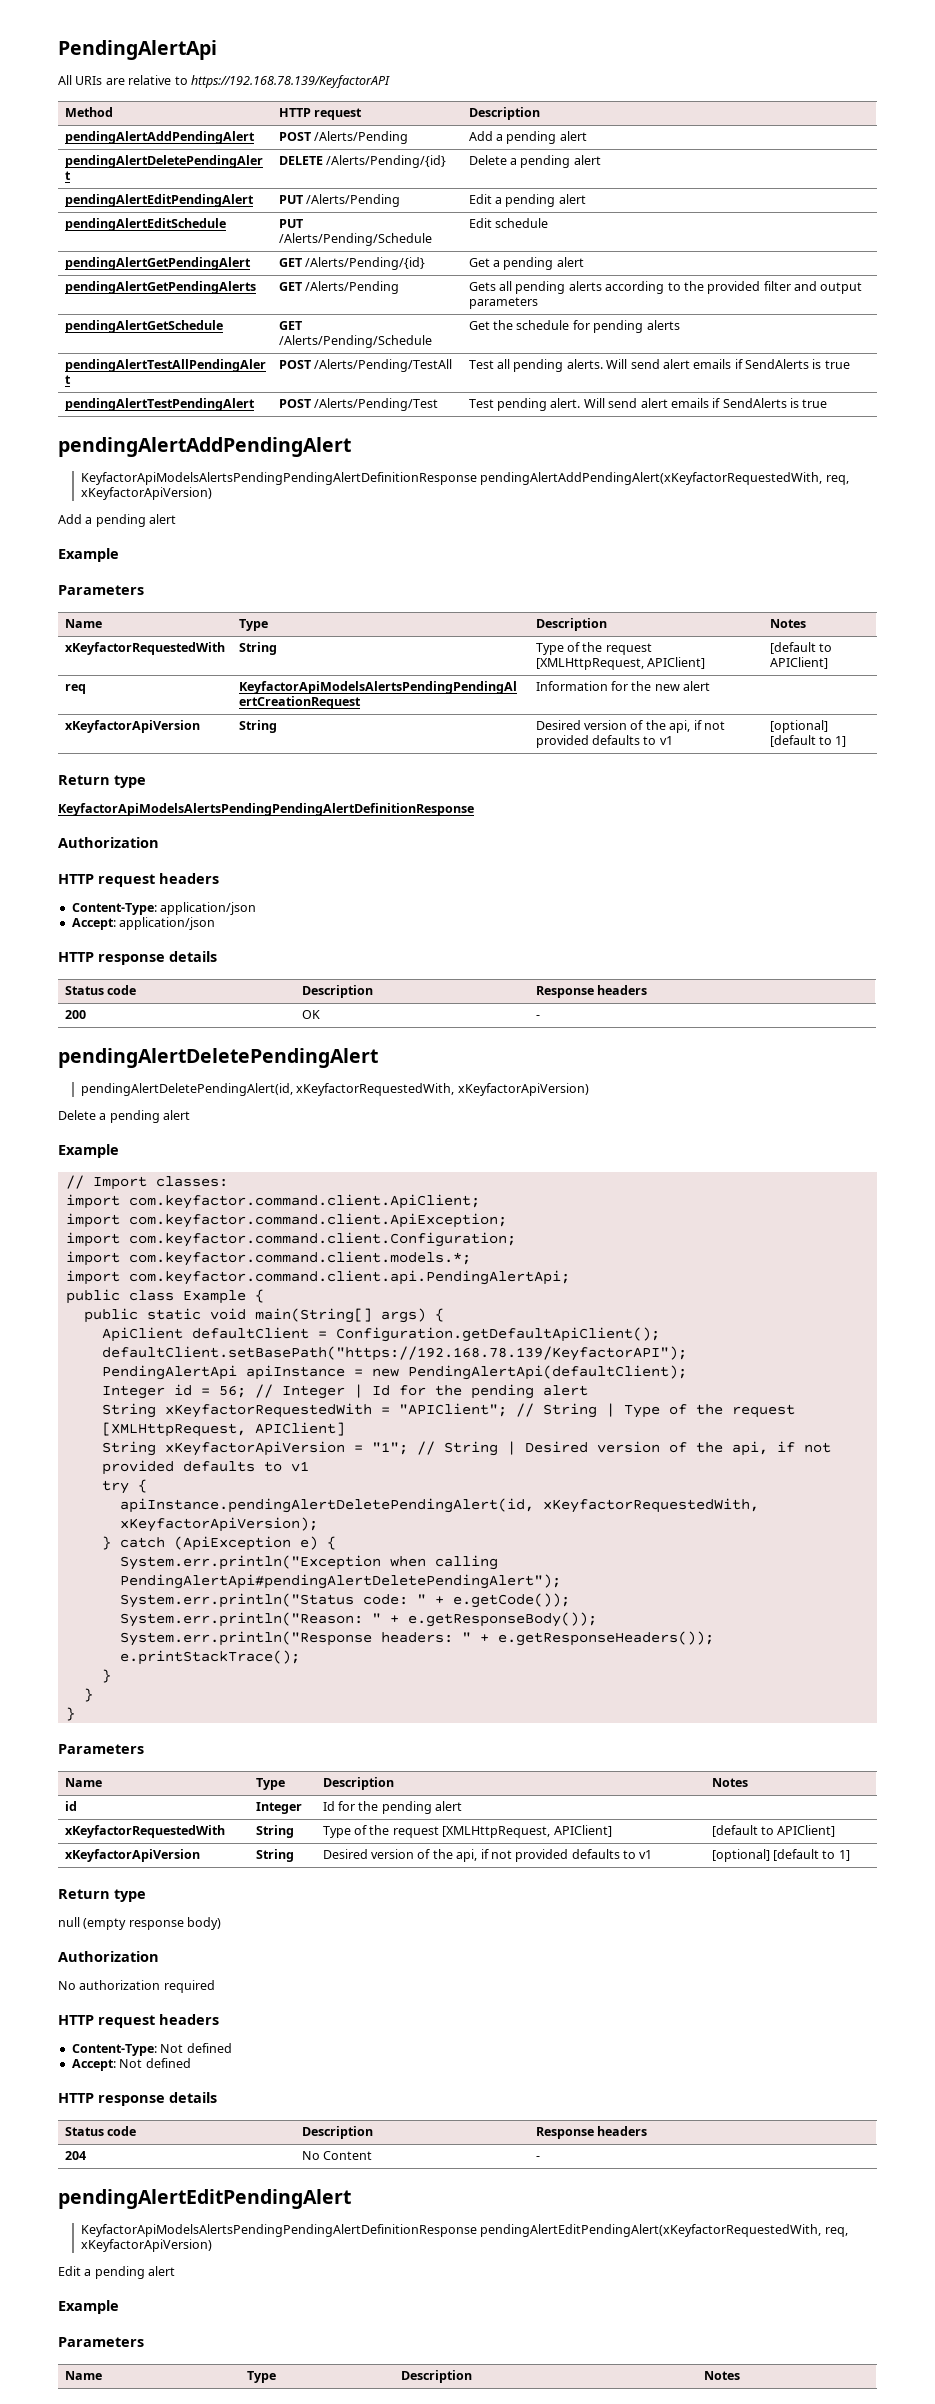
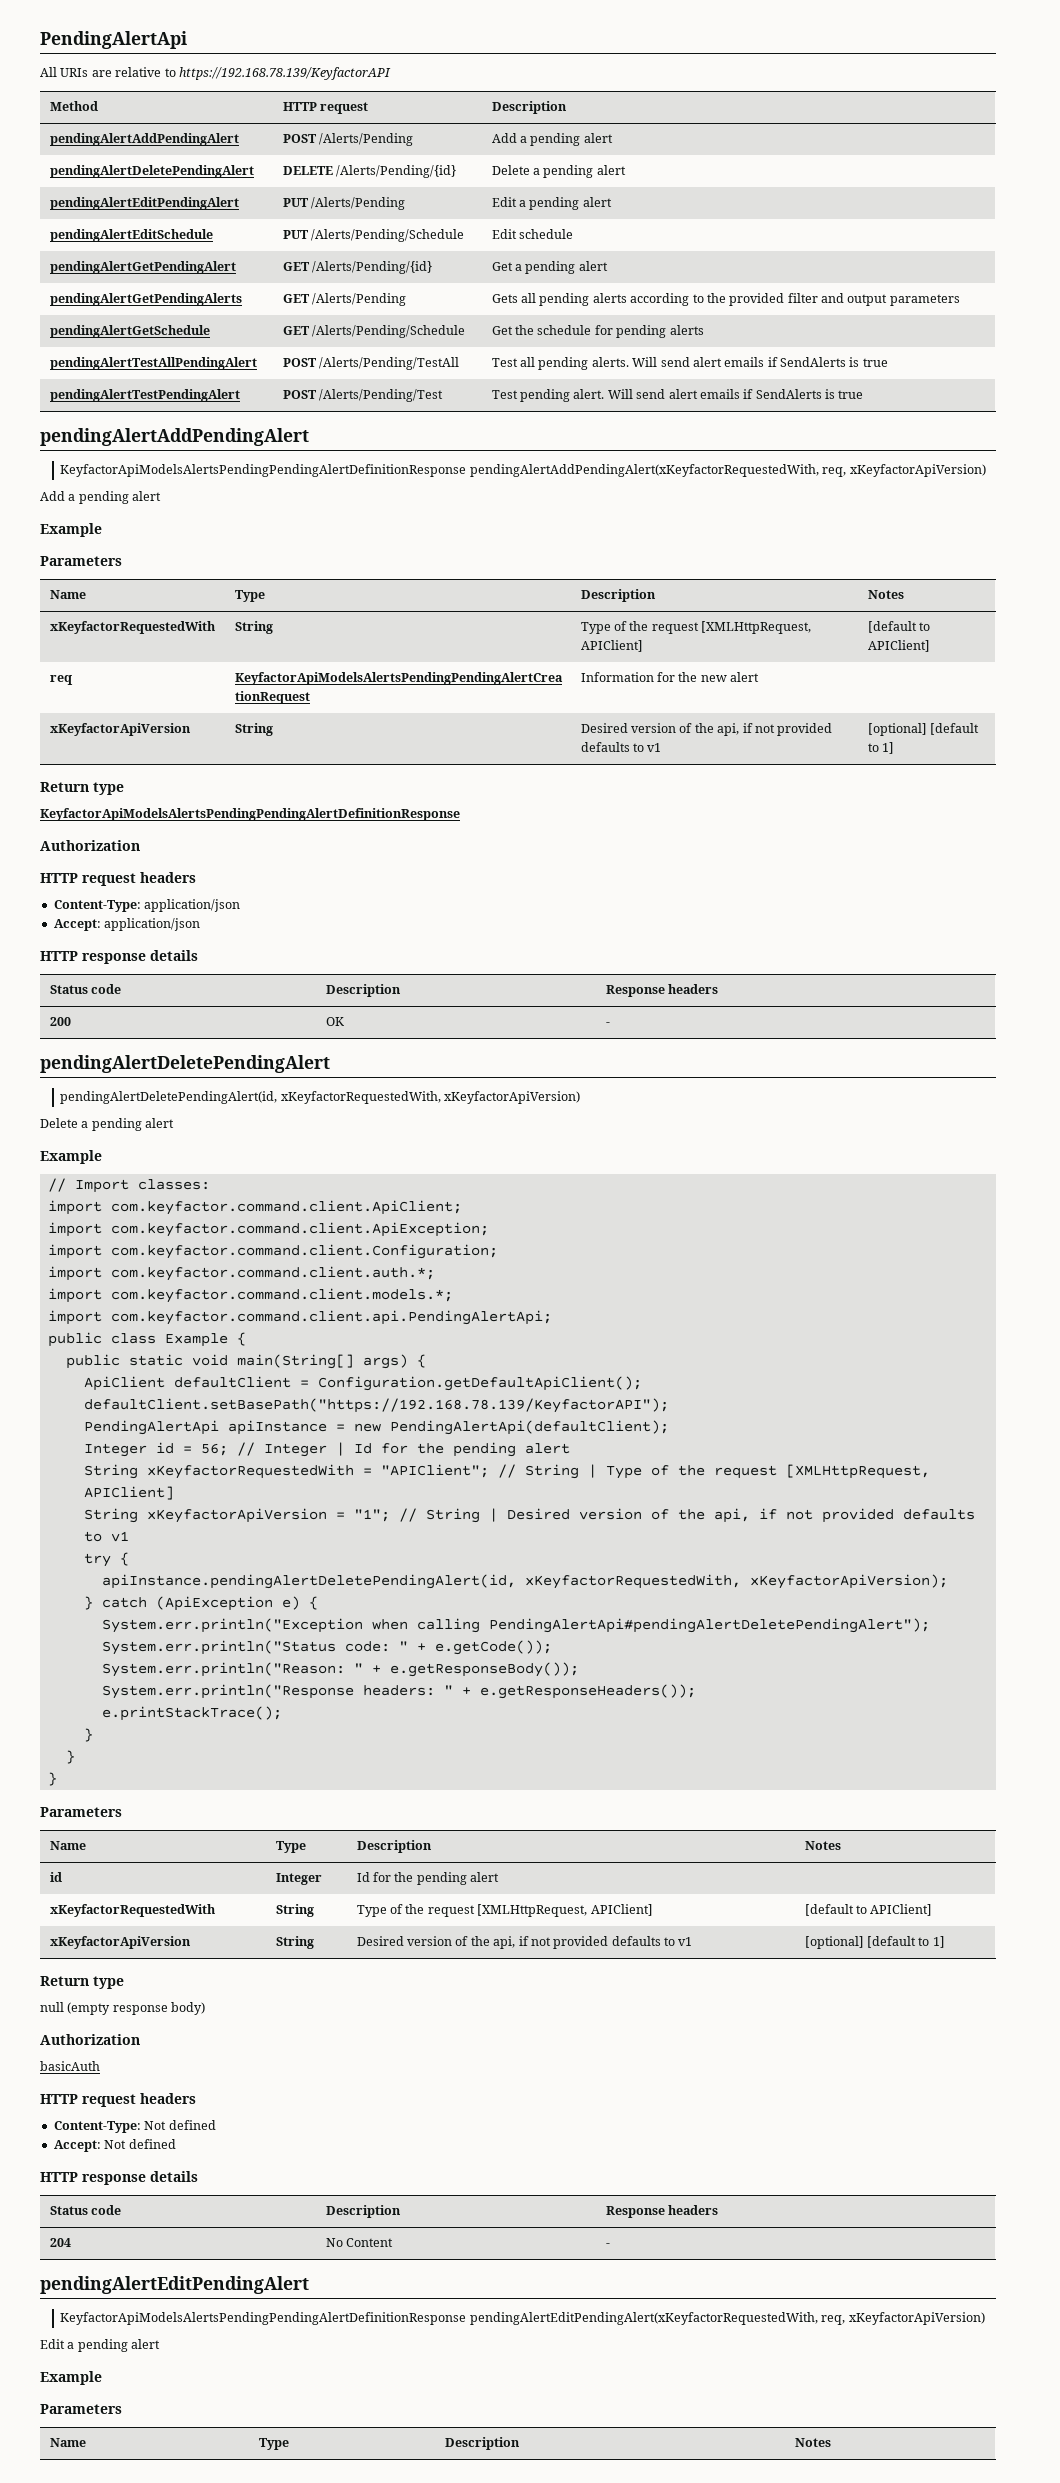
+ import com.keyfactor.command.client.auth.*;
- No authorization required
+ basicAuth

